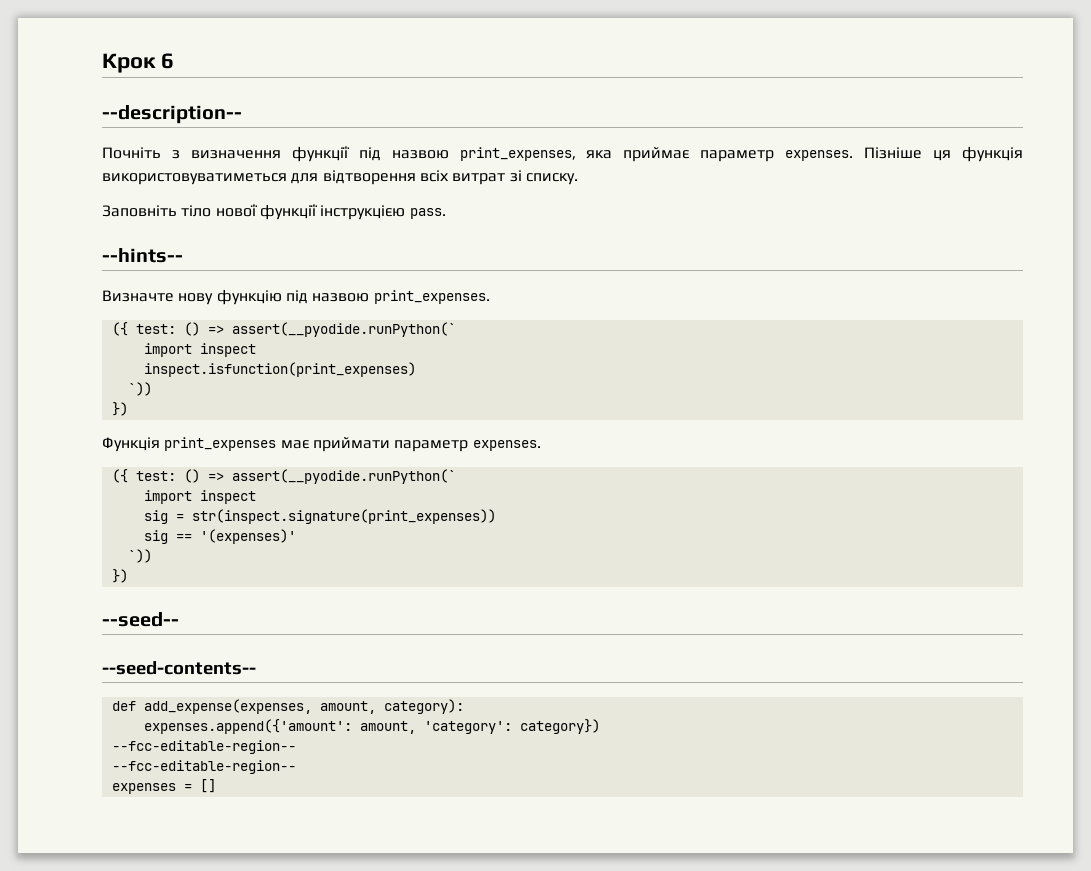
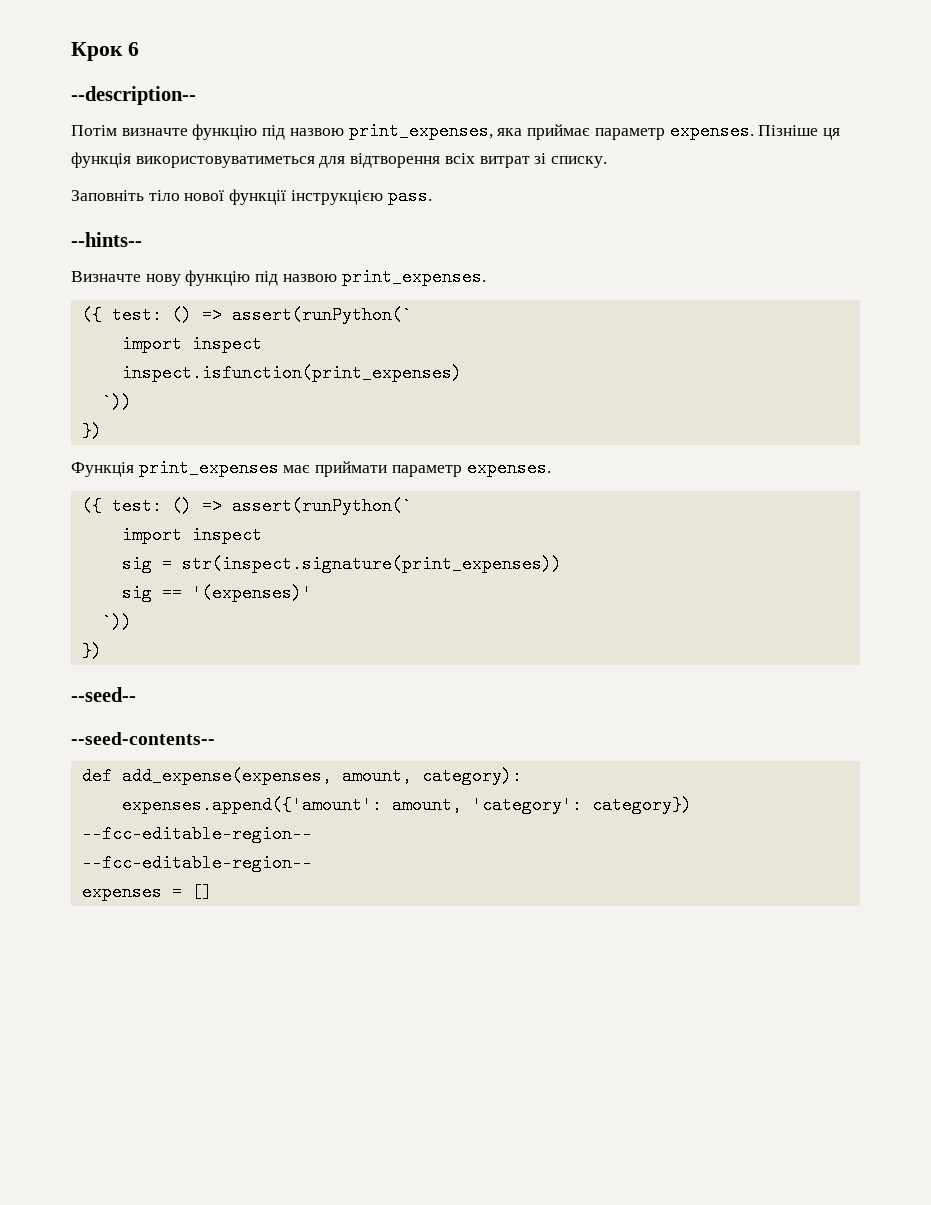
- Почніть з визначення функції під назвою print_expenses, яка приймає параметр expenses.
+ Потім визначте функцію під назвою print_expenses, яка приймає параметр expenses.
  Визначте нову функцію під назвою print_expenses.
- ({ test: () => assert(__pyodide.runPython(`
+ ({ test: () => assert(runPython(`
  Функція print_expenses має приймати параметр expenses.
- ({ test: () => assert(__pyodide.runPython(`
+ ({ test: () => assert(runPython(`

